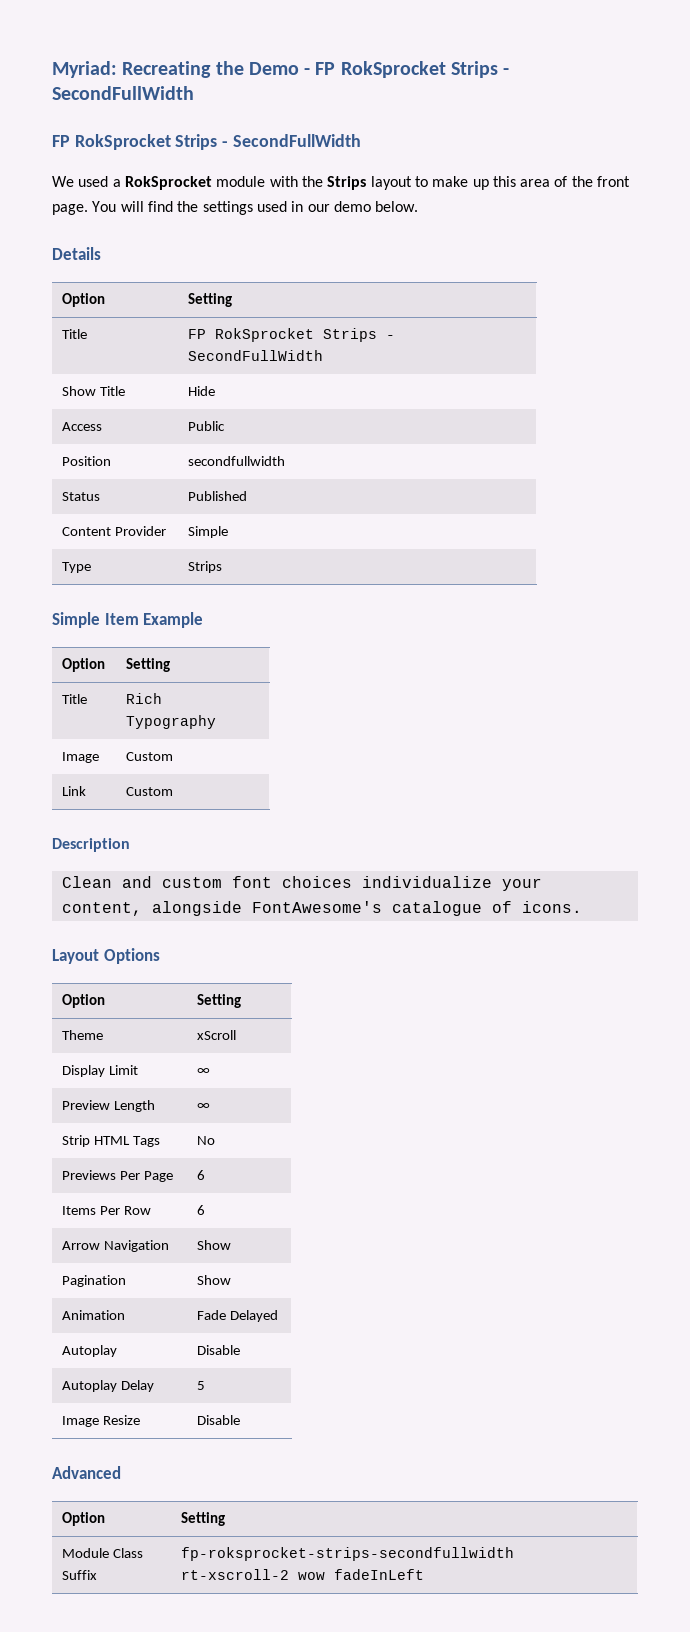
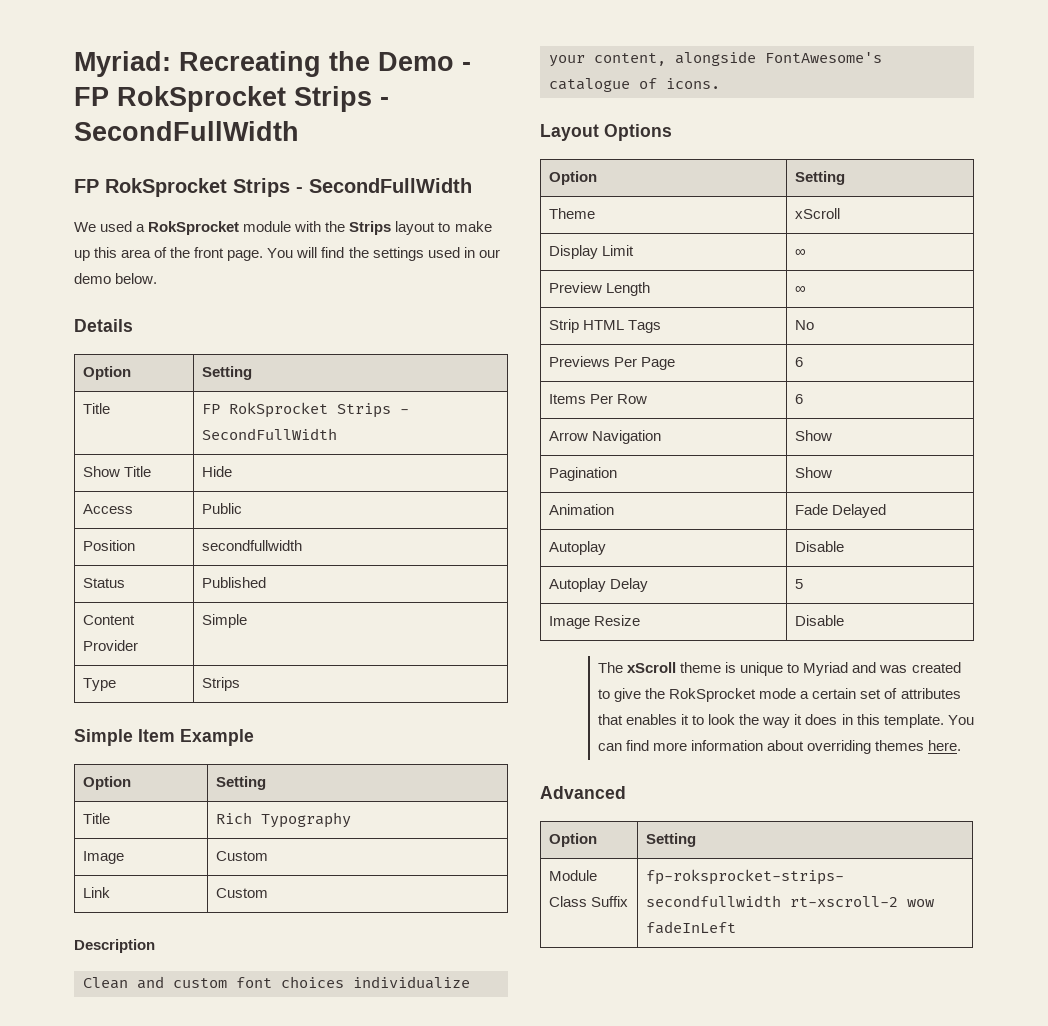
+ The xScroll theme is unique to Myriad and was created to give the RokSprocket mode a certain set of attributes that enables it to look the way it does in this template. You can find more information about overriding themes here.

